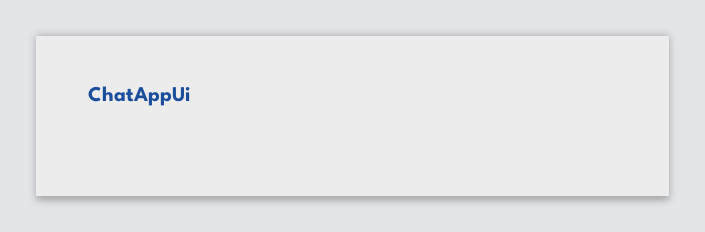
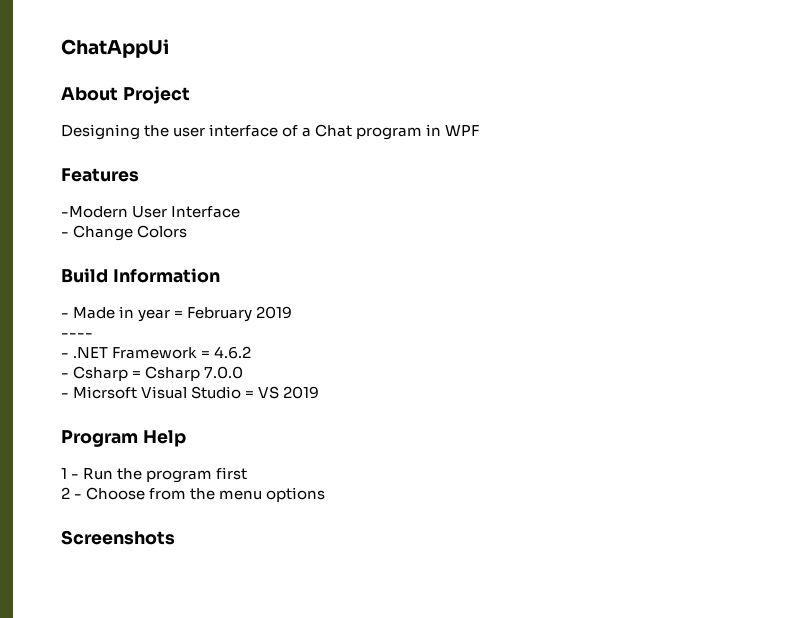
+ About Project
+ Designing the user interface of a Chat program in WPF
+ Features
+ -Modern User Interface
+ - Change Colors
+ Build Information
+ - Made in year = February 2019
+ ----
+ - .NET Framework = 4.6.2
+ - Csharp = Csharp 7.0.0
+ - Micrsoft Visual Studio = VS 2019
+ Program Help
+ 1 - Run the program first
+ 2 - Choose from the menu options
+ Screenshots

